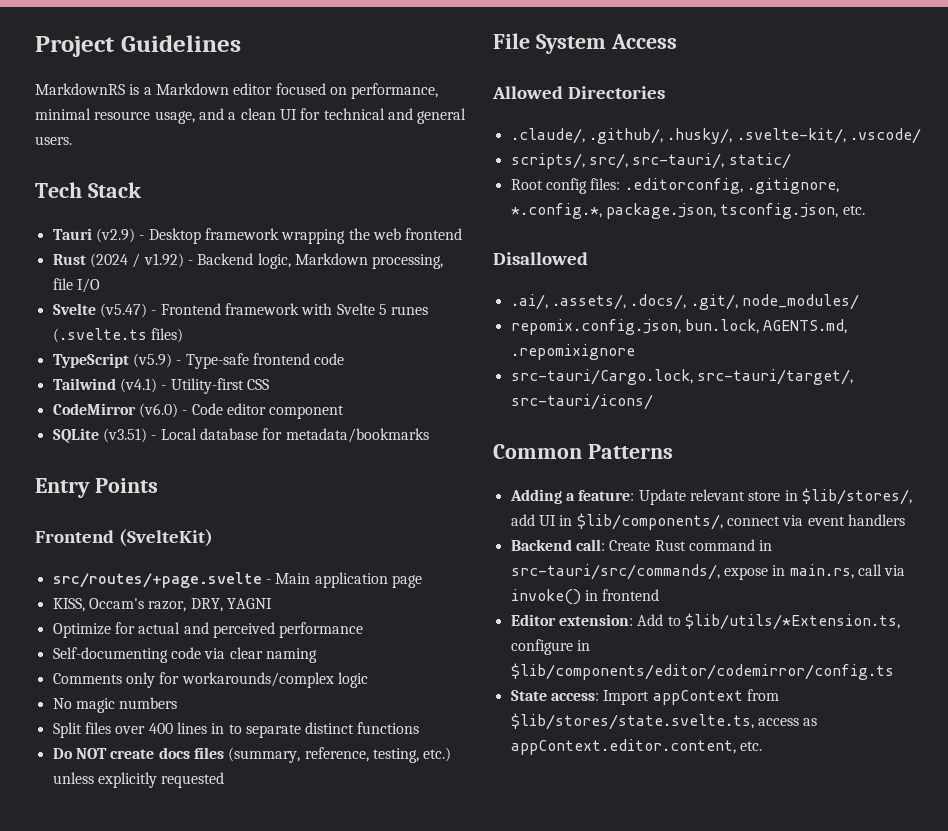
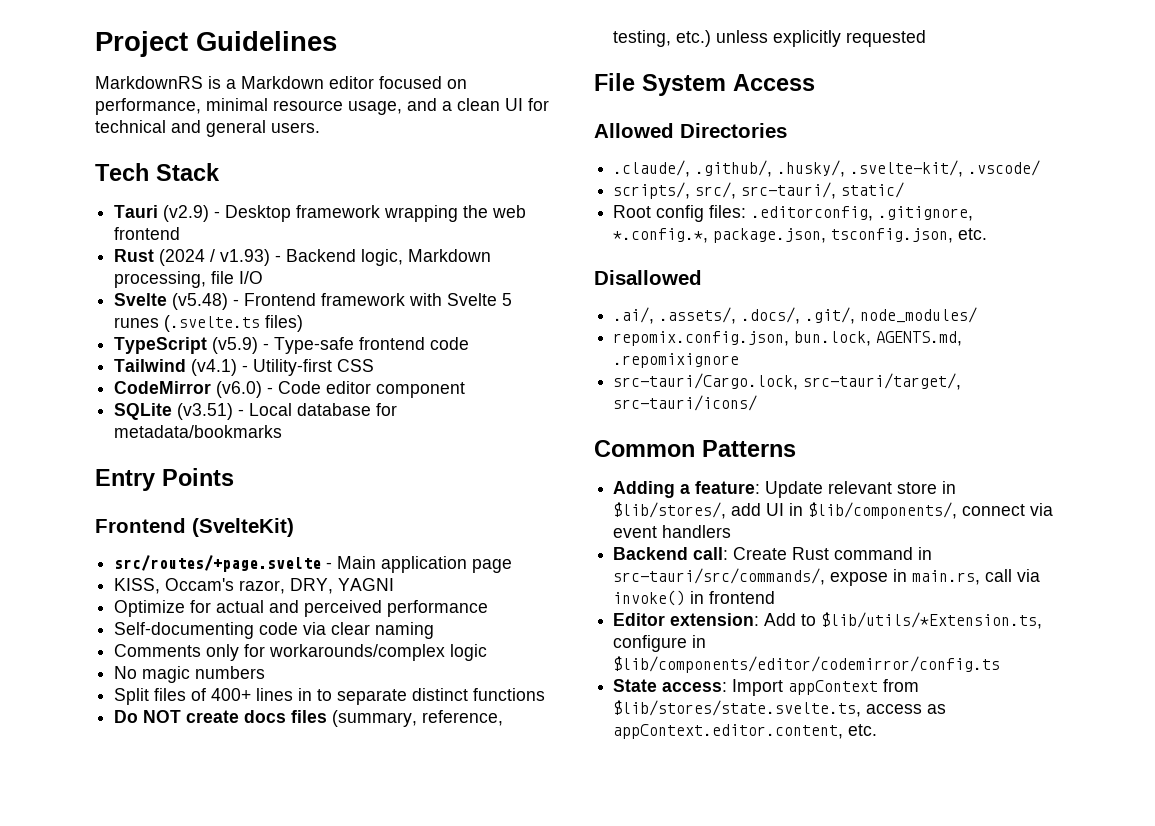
- Rust (2024 / v1.92) - Backend logic, Markdown processing, file I/O
+ Rust (2024 / v1.93) - Backend logic, Markdown processing, file I/O
- Svelte (v5.47) - Frontend framework with Svelte 5 runes (.svelte.ts files)
+ Svelte (v5.48) - Frontend framework with Svelte 5 runes (.svelte.ts files)
- Split files over 400 lines in to separate distinct functions
+ Split files of 400+ lines in to separate distinct functions

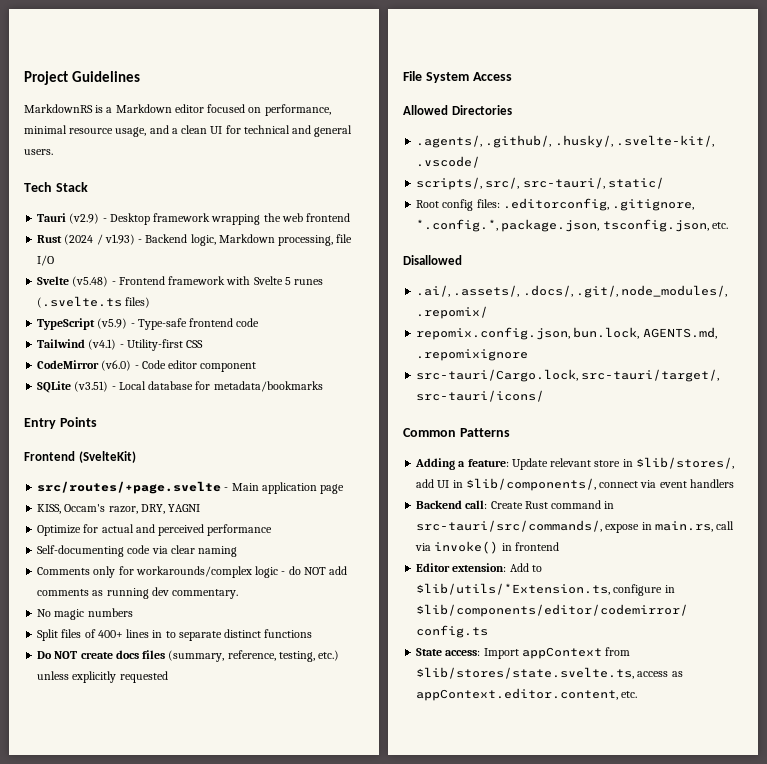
- Comments only for workarounds/complex logic
+ Comments only for workarounds/complex logic - do NOT add comments as running dev commentary.
- .claude/, .github/, .husky/, .svelte-kit/, .vscode/
+ .agents/, .github/, .husky/, .svelte-kit/, .vscode/
- .ai/, .assets/, .docs/, .git/, node_modules/
+ .ai/, .assets/, .docs/, .git/, node_modules/, .repomix/

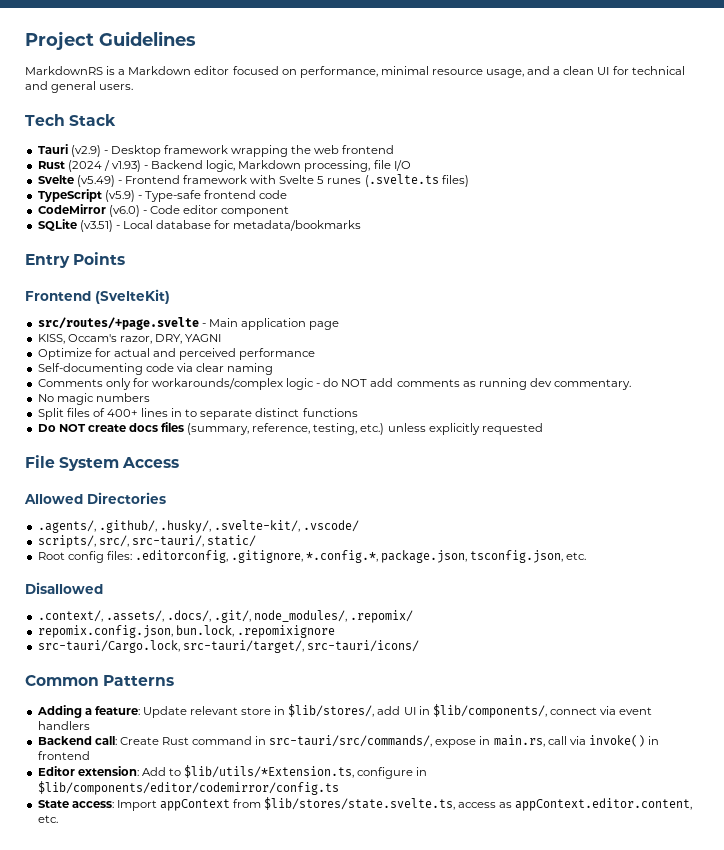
- Svelte (v5.48) - Frontend framework with Svelte 5 runes (.svelte.ts files)
+ Svelte (v5.49) - Frontend framework with Svelte 5 runes (.svelte.ts files)
- Tailwind (v4.1) - Utility-first CSS
- .ai/, .assets/, .docs/, .git/, node_modules/, .repomix/
+ .context/, .assets/, .docs/, .git/, node_modules/, .repomix/
- repomix.config.json, bun.lock, AGENTS.md, .repomixignore
+ repomix.config.json, bun.lock, .repomixignore

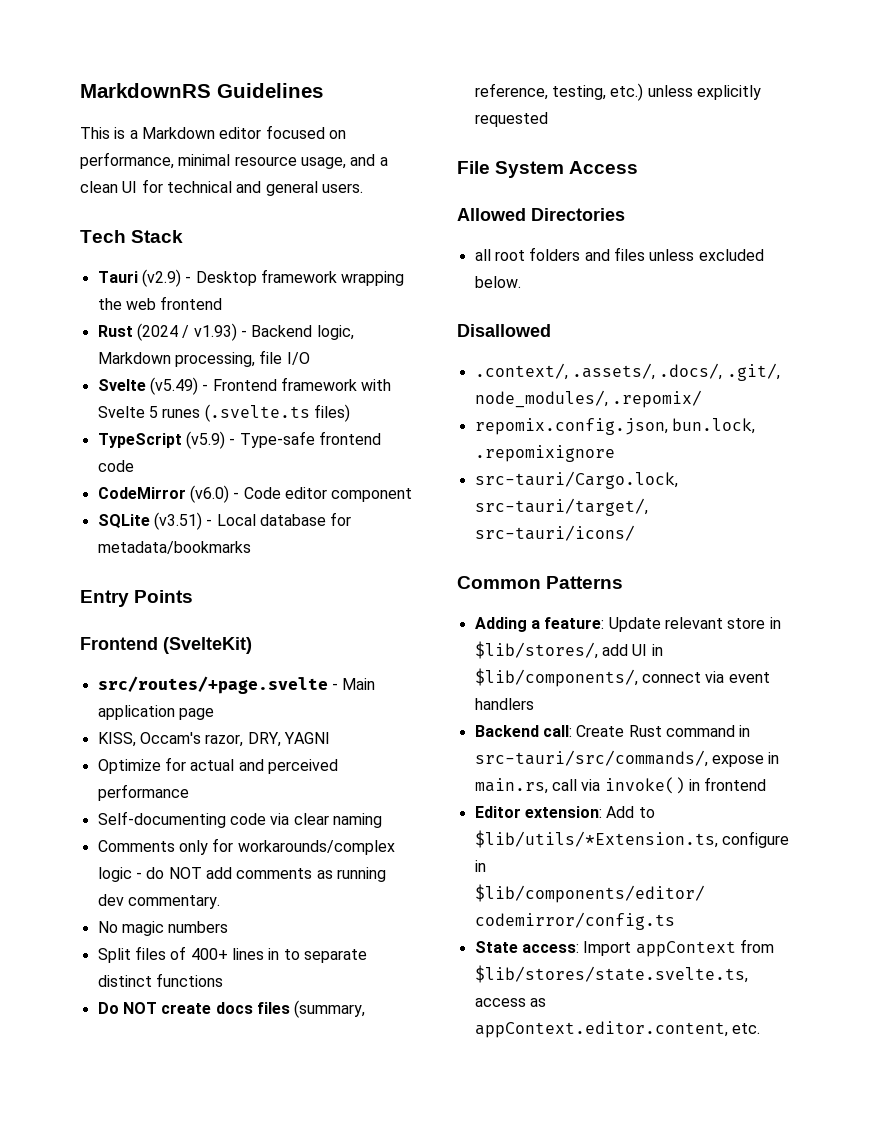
- Project Guidelines
+ MarkdownRS Guidelines
- MarkdownRS is a Markdown editor focused on performance, minimal resource usage, and a clean UI for technical and general users.
+ This is a Markdown editor focused on performance, minimal resource usage, and a clean UI for technical and general users.
- .agents/, .github/, .husky/, .svelte-kit/, .vscode/
- scripts/, src/, src-tauri/, static/
- Root config files: .editorconfig, .gitignore, *.config.*, package.json, tsconfig.json, etc.
+ all root folders and files unless excluded below.

